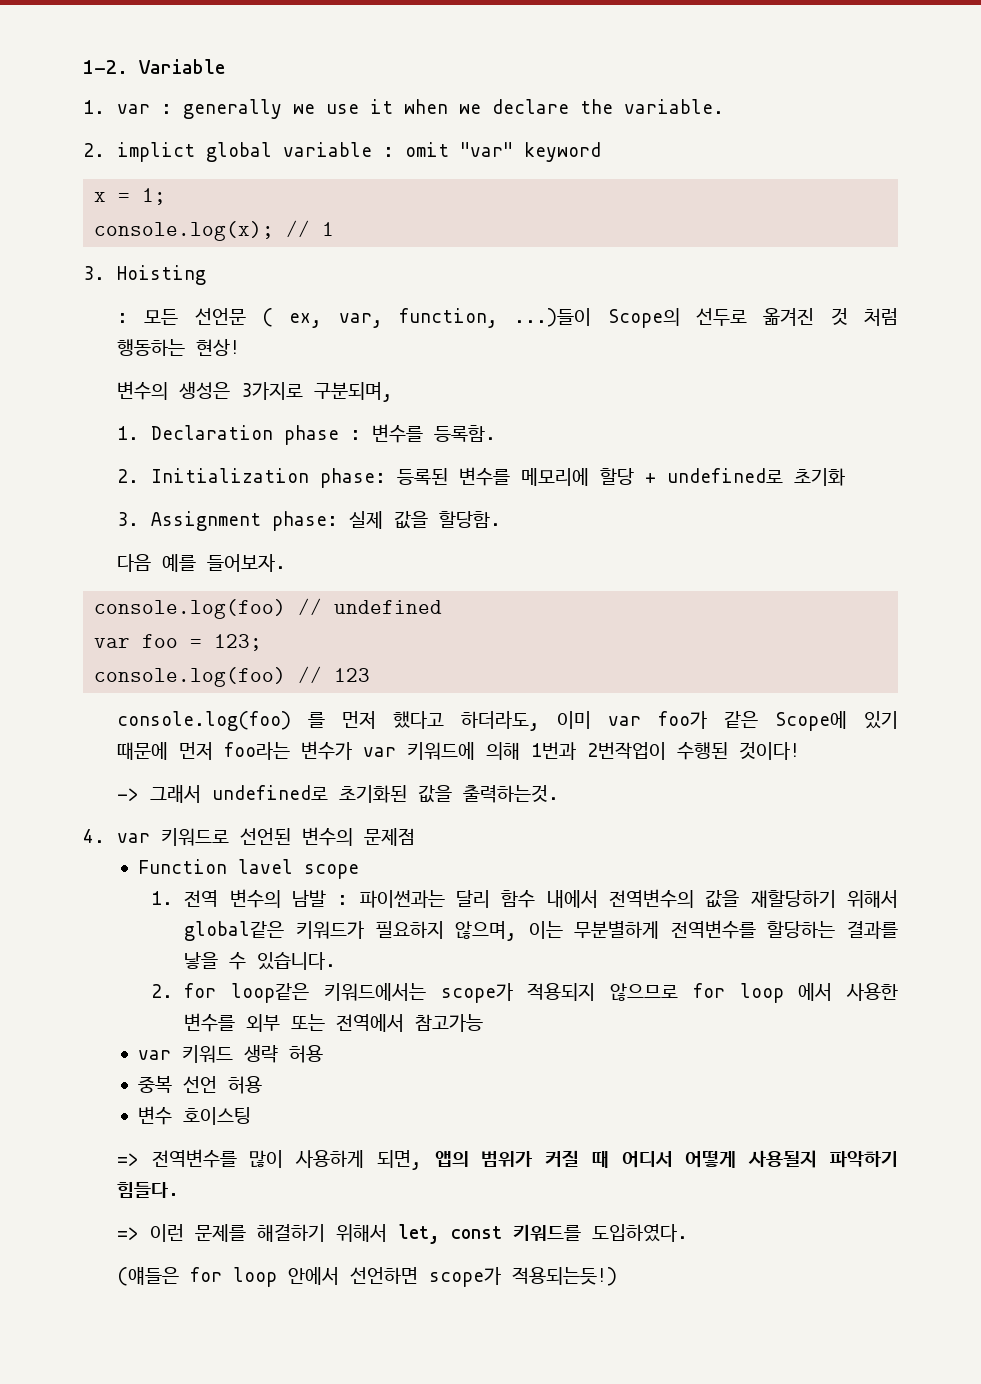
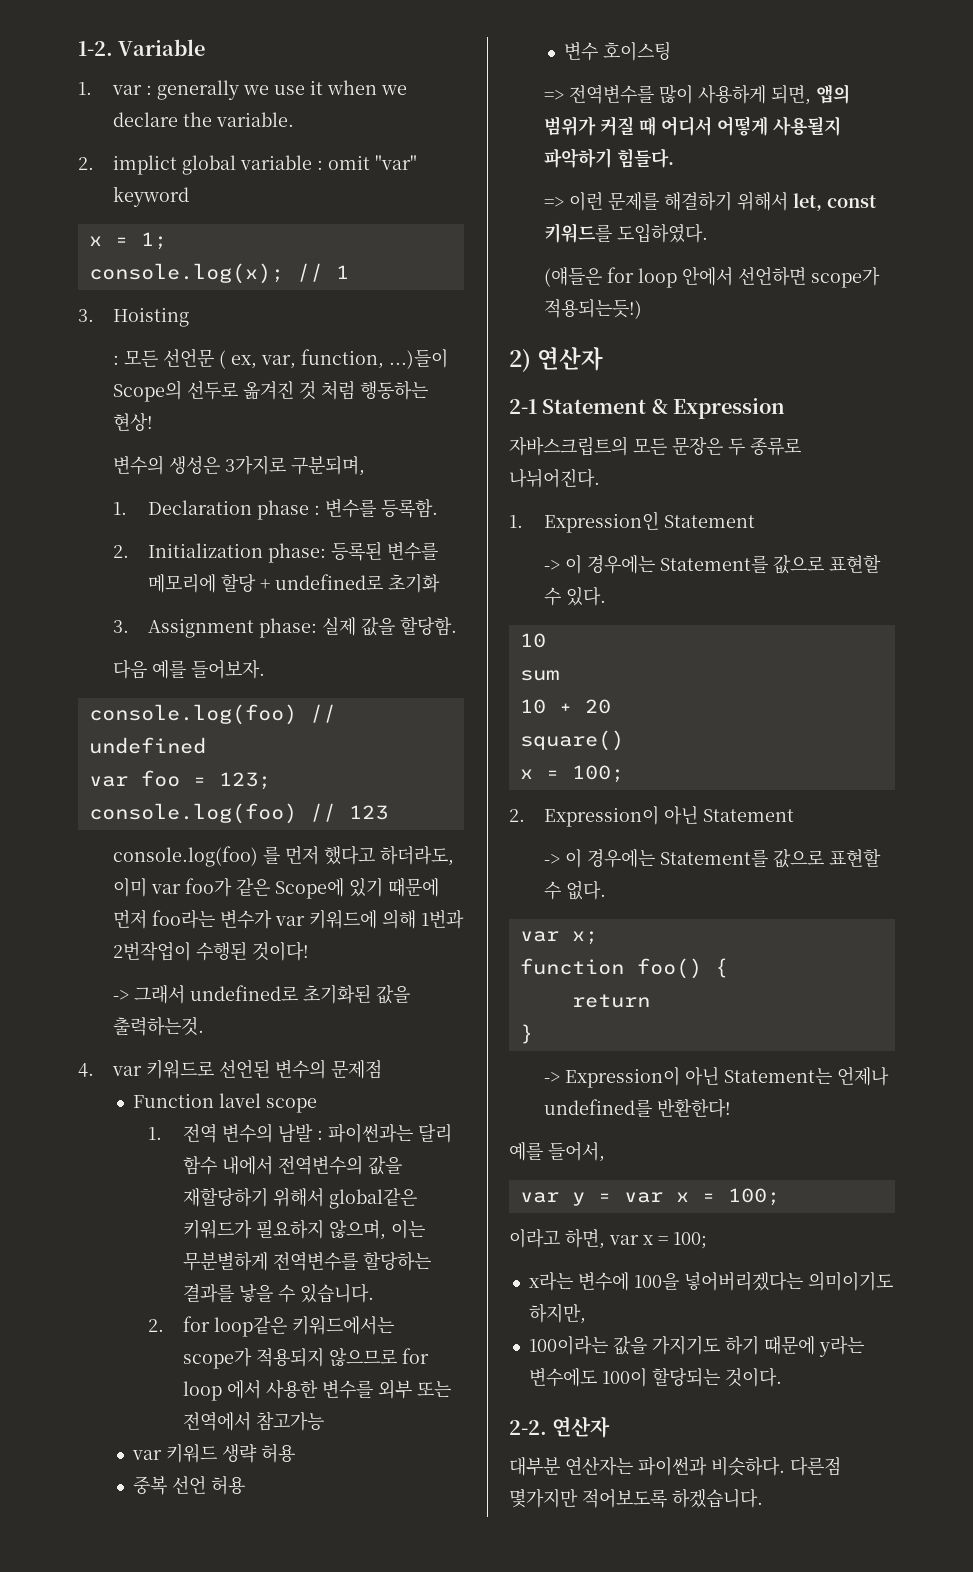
+ 2) 연산자
+ 2-1 Statement & Expression
+ 자바스크립트의 모든 문장은 두 종류로 나뉘어진다.
+ 1. Expression인 Statement
+ -> 이 경우에는 Statement를 값으로 표현할 수 있다.
+ 10
+ sum
+ 10 + 20
+ square()
+ x = 100;
+ 2. Expression이 아닌 Statement
+ -> 이 경우에는 Statement를 값으로 표현할 수 없다.
+ var x;
+ function foo() {
+ return
+ }
+ -> Expression이 아닌 Statement는 언제나 undefined를 반환한다!
+ 예를 들어서,
+ var y = var x = 100;
+ 이라고 하면, var x = 100;
+ x라는 변수에 100을 넣어버리겠다는 의미이기도 하지만,
+ 100이라는 값을 가지기도 하기 때문에 y라는 변수에도 100이 할당되는 것이다.
+ 2-2. 연산자
+ 대부분 연산자는 파이썬과 비슷하다. 다른점 몇가지만 적어보도록 하겠습니다.

